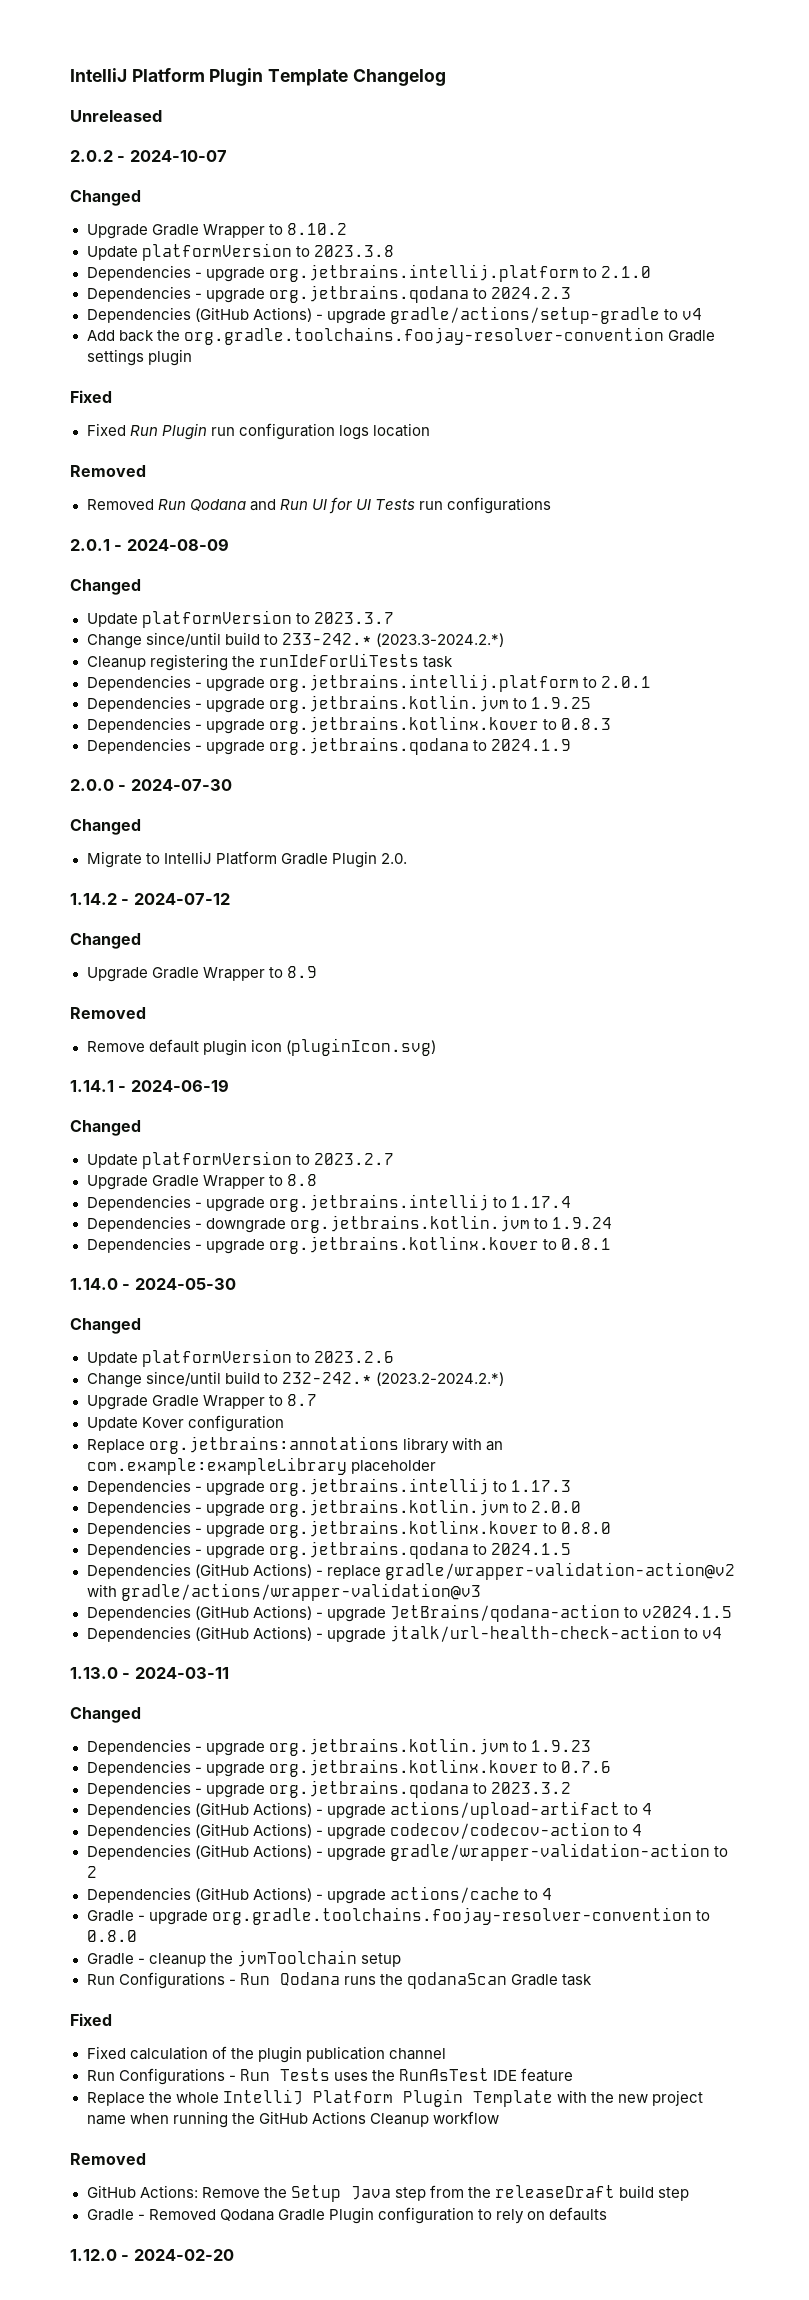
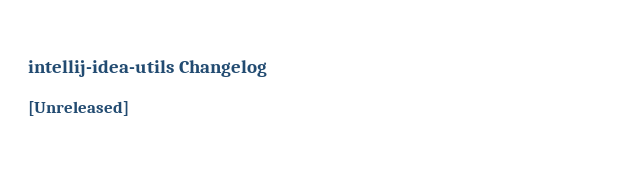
- IntelliJ Platform Plugin Template Changelog
- Unreleased
- 2.0.2 - 2024-10-07
- Changed
- Upgrade Gradle Wrapper to 8.10.2
- Update platformVersion to 2023.3.8
- Dependencies - upgrade org.jetbrains.intellij.platform to 2.1.0
- Dependencies - upgrade org.jetbrains.qodana to 2024.2.3
- Dependencies (GitHub Actions) - upgrade gradle/actions/setup-gradle to v4
- Add back the org.gradle.toolchains.foojay-resolver-convention Gradle settings plugin
- Fixed
- Fixed Run Plugin run configuration logs location
- Removed
- Removed Run Qodana and Run UI for UI Tests run configurations
- 2.0.1 - 2024-08-09
- Changed
- Update platformVersion to 2023.3.7
- Change since/until build to 233-242.* (2023.3-2024.2.*)
- Cleanup registering the runIdeForUiTests task
- Dependencies - upgrade org.jetbrains.intellij.platform to 2.0.1
- Dependencies - upgrade org.jetbrains.kotlin.jvm to 1.9.25
- Dependencies - upgrade org.jetbrains.kotlinx.kover to 0.8.3
- Dependencies - upgrade org.jetbrains.qodana to 2024.1.9
- 2.0.0 - 2024-07-30
- Changed
- Migrate to IntelliJ Platform Gradle Plugin 2.0.
- 1.14.2 - 2024-07-12
- Changed
- Upgrade Gradle Wrapper to 8.9
- Removed
- Remove default plugin icon (pluginIcon.svg)
- 1.14.1 - 2024-06-19
- Changed
- Update platformVersion to 2023.2.7
- Upgrade Gradle Wrapper to 8.8
- Dependencies - upgrade org.jetbrains.intellij to 1.17.4
- Dependencies - downgrade org.jetbrains.kotlin.jvm to 1.9.24
- Dependencies - upgrade org.jetbrains.kotlinx.kover to 0.8.1
- 1.14.0 - 2024-05-30
- Changed
- Update platformVersion to 2023.2.6
- Change since/until build to 232-242.* (2023.2-2024.2.*)
- Upgrade Gradle Wrapper to 8.7
- Update Kover configuration
- Replace org.jetbrains:annotations library with an com.example:exampleLibrary placeholder
- Dependencies - upgrade org.jetbrains.intellij to 1.17.3
- Dependencies - upgrade org.jetbrains.kotlin.jvm to 2.0.0
- Dependencies - upgrade org.jetbrains.kotlinx.kover to 0.8.0
- Dependencies - upgrade org.jetbrains.qodana to 2024.1.5
- Dependencies (GitHub Actions) - replace gradle/wrapper-validation-action@v2 with gradle/actions/wrapper-validation@v3
- Dependencies (GitHub Actions) - upgrade JetBrains/qodana-action to v2024.1.5
- Dependencies (GitHub Actions) - upgrade jtalk/url-health-check-action to v4
- 1.13.0 - 2024-03-11
- Changed
- Dependencies - upgrade org.jetbrains.kotlin.jvm to 1.9.23
- Dependencies - upgrade org.jetbrains.kotlinx.kover to 0.7.6
- Dependencies - upgrade org.jetbrains.qodana to 2023.3.2
- Dependencies (GitHub Actions) - upgrade actions/upload-artifact to 4
- Dependencies (GitHub Actions) - upgrade codecov/codecov-action to 4
- Dependencies (GitHub Actions) - upgrade gradle/wrapper-validation-action to 2
- Dependencies (GitHub Actions) - upgrade actions/cache to 4
- Gradle - upgrade org.gradle.toolchains.foojay-resolver-convention to 0.8.0
- Gradle - cleanup the jvmToolchain setup
- Run Configurations - Run Qodana runs the qodanaScan Gradle task
- Fixed
- Fixed calculation of the plugin publication channel
- Run Configurations - Run Tests uses the RunAsTest IDE feature
- Replace the whole IntelliJ Platform Plugin Template with the new project name when running the GitHub Actions Cleanup workflow
- Removed
- GitHub Actions: Remove the Setup Java step from the releaseDraft build step
- Gradle - Removed Qodana Gradle Plugin configuration to rely on defaults
- 1.12.0 - 2024-02-20
+ intellij-idea-utils Changelog
+ [Unreleased]

